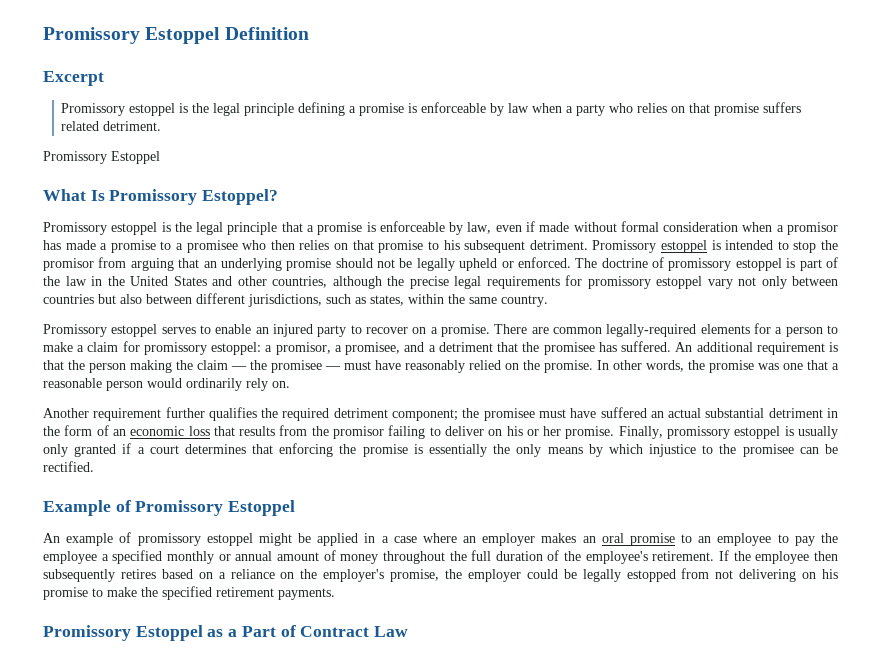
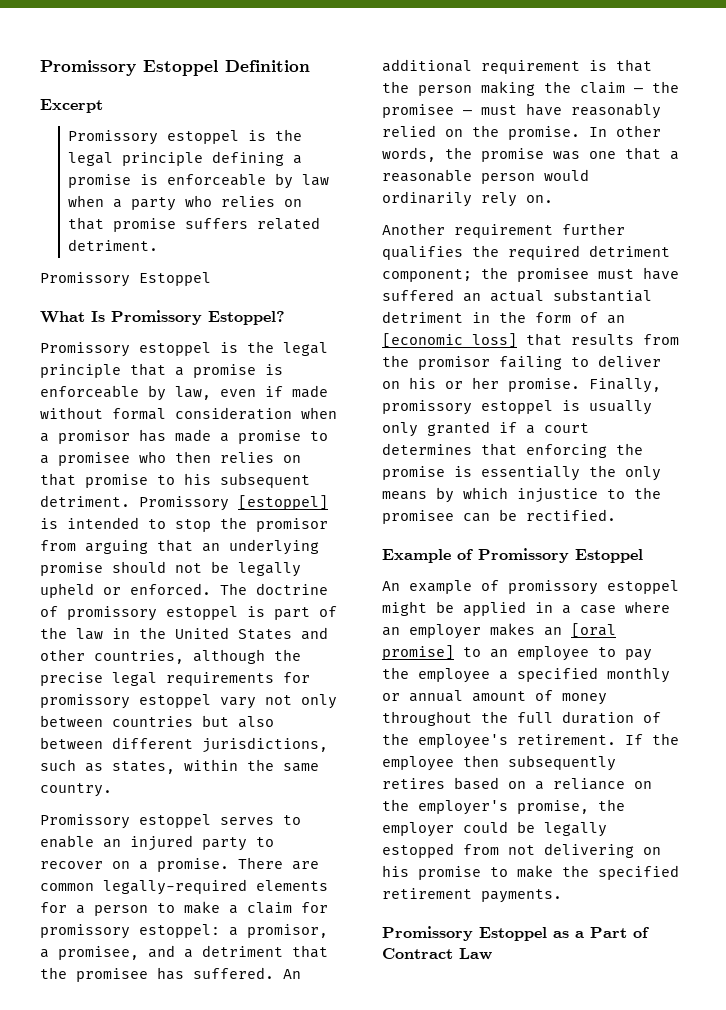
- Promissory estoppel is intended to stop the promisor from arguing that an underlying promise should not be legally upheld or enforced.
+ Promissory [estoppel] is intended to stop the promisor from arguing that an underlying promise should not be legally upheld or enforced.
- Another requirement further qualifies the required detriment component; the promisee must have suffered an actual substantial detriment in the form of an economic loss that results from the promisor failing to deliver on his or her promise.
+ Another requirement further qualifies the required detriment component; the promisee must have suffered an actual substantial detriment in the form of an [economic loss] that results from the promisor failing to deliver on his or her promise.
- An example of promissory estoppel might be applied in a case where an employer makes an oral promise to an employee to pay the employee a specified monthly or annual amount of money throughout the full duration of the employee's retirement.
+ An example of promissory estoppel might be applied in a case where an employer makes an [oral promise] to an employee to pay the employee a specified monthly or annual amount of money throughout the full duration of the employee's retirement.

